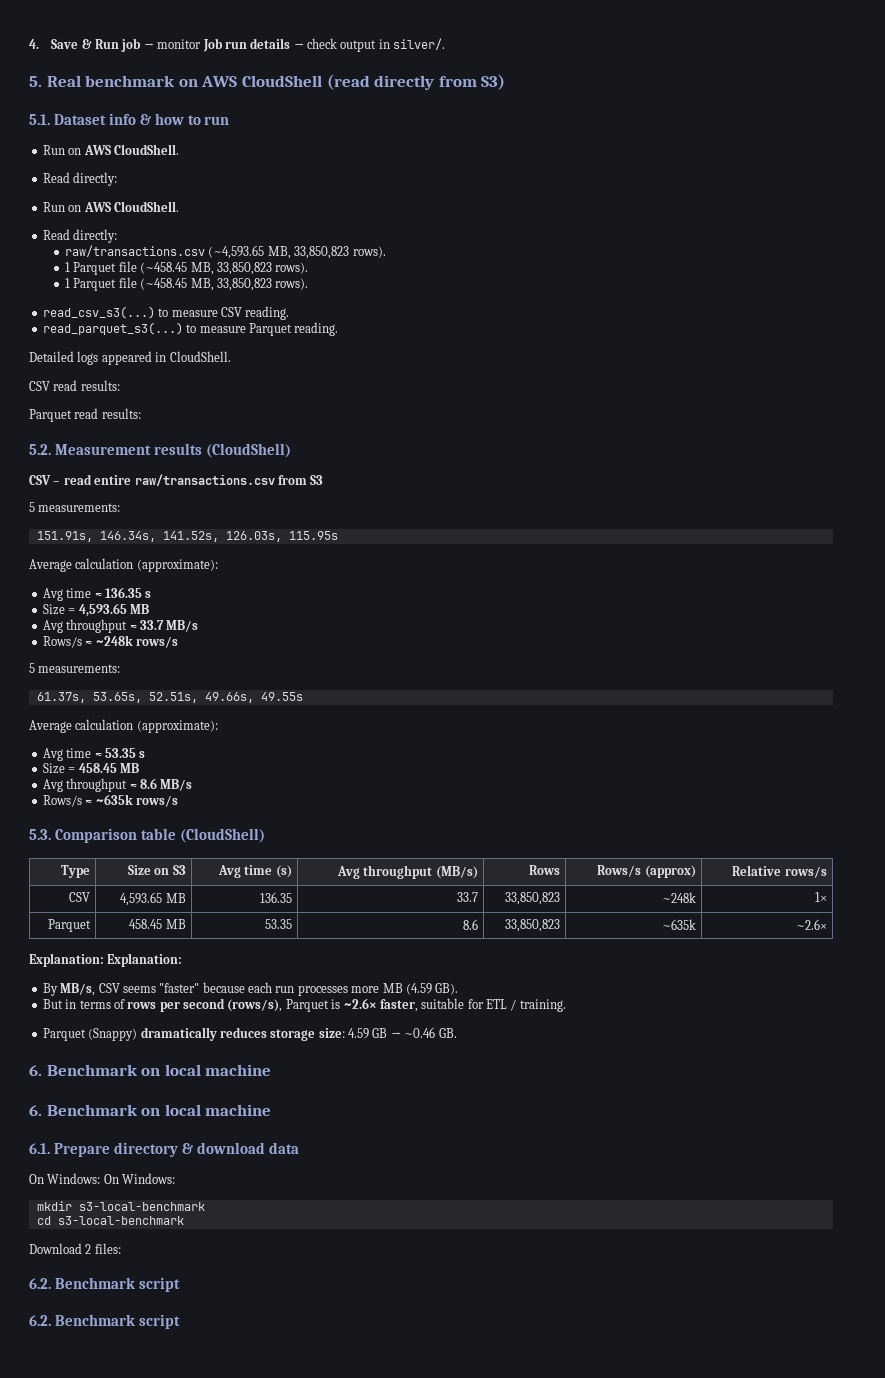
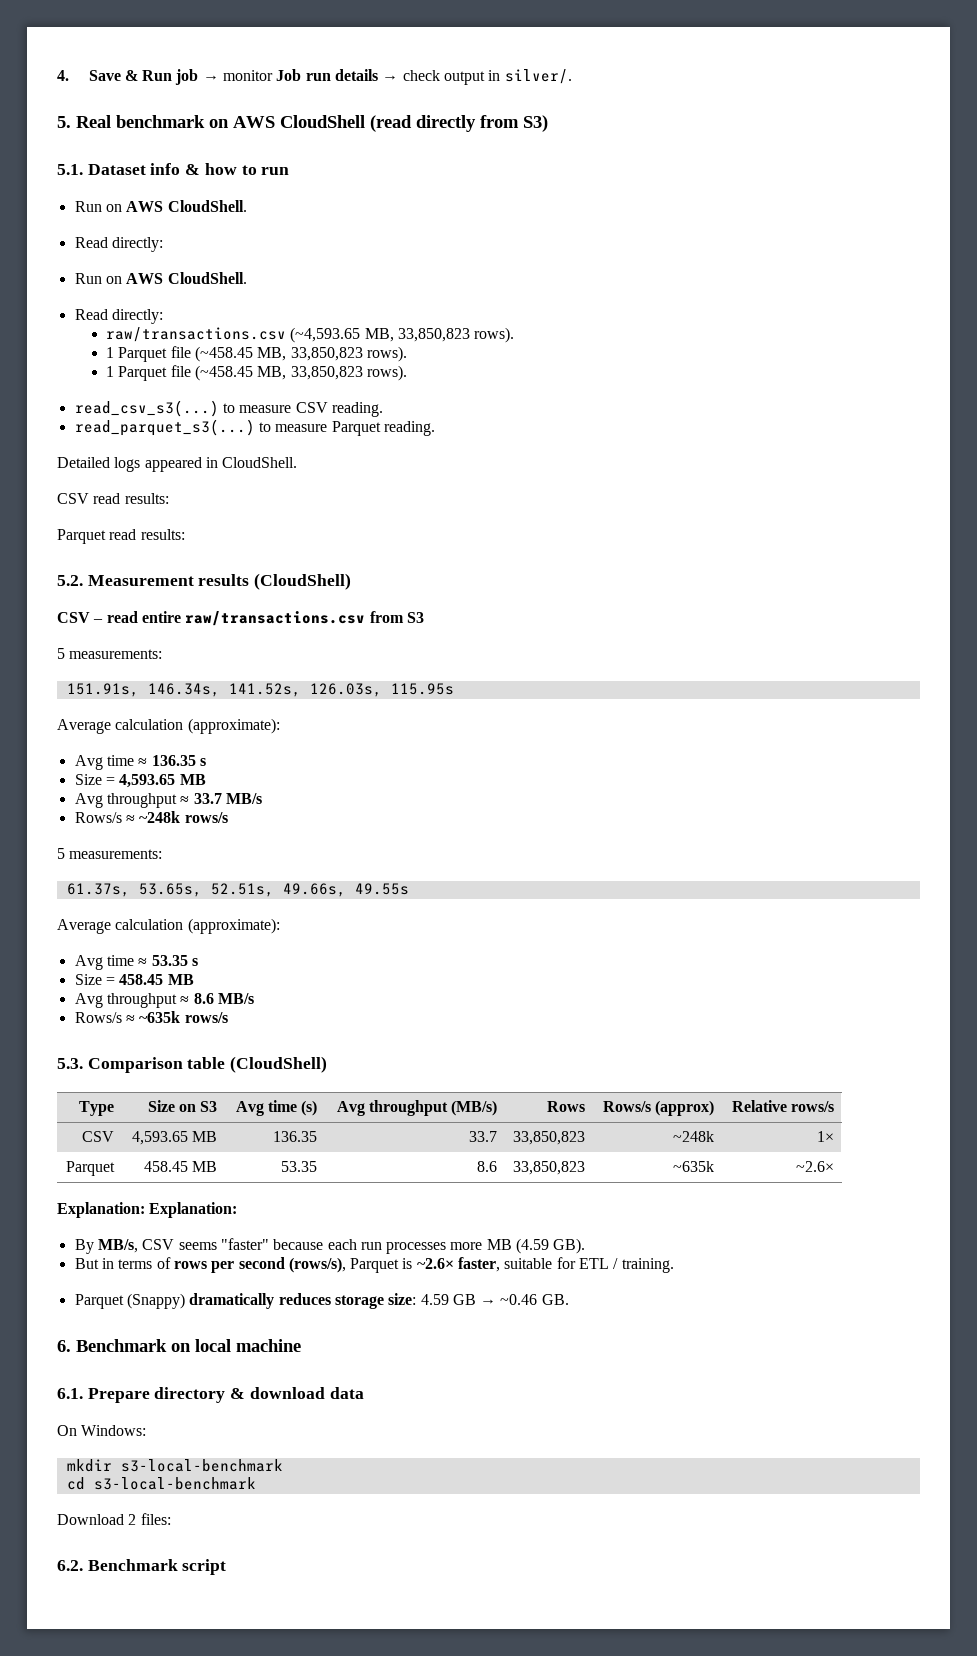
  Parquet (Snappy) dramatically reduces storage size: 4.59 GB → ~0.46 GB.
- 6. Benchmark on local machine
- On Windows: On Windows:
+ On Windows:
  Download 2 files:
- 6.2. Benchmark script

